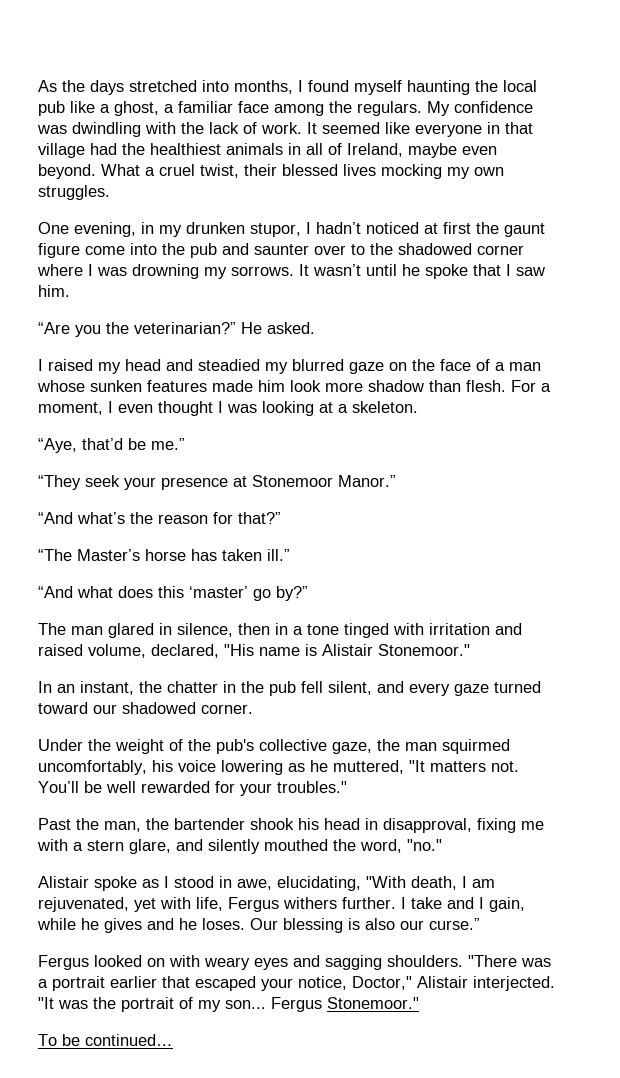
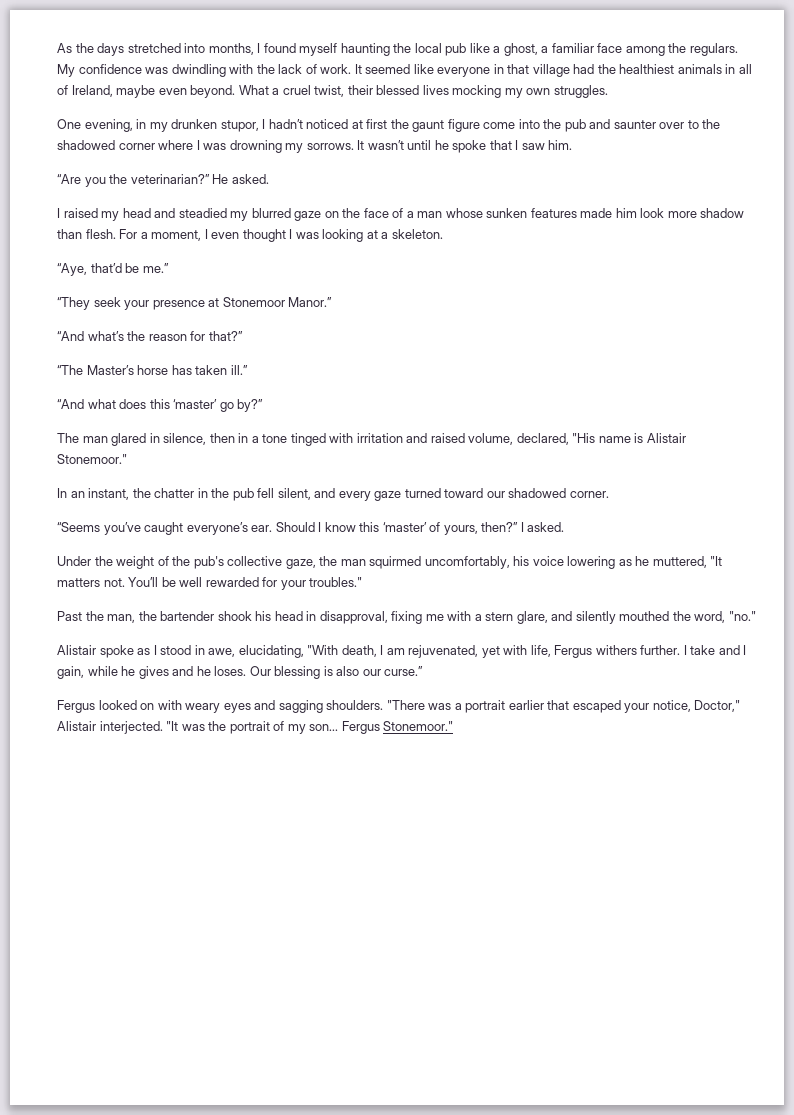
+ “Seems you’ve caught everyone’s ear. Should I know this ‘master’ of yours, then?” I asked.
- To be continued…

